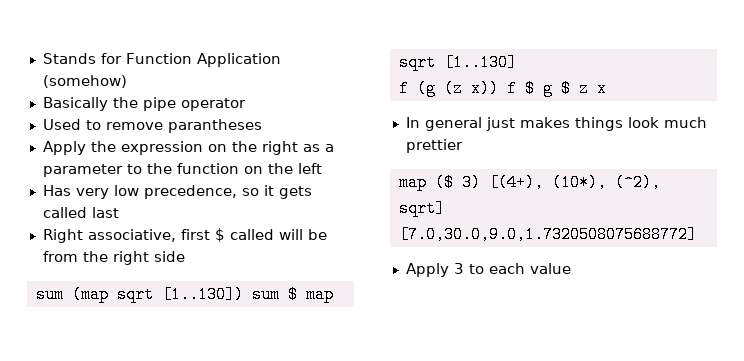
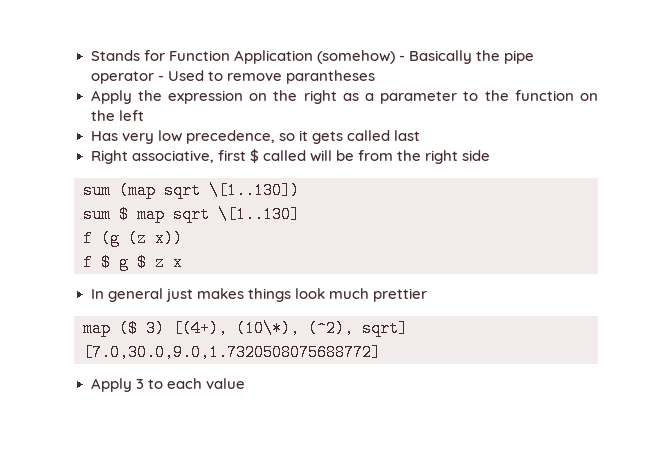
- Stands for Function Application (somehow)
- Basically the pipe operator
- Used to remove parantheses
+ Stands for Function Application (somehow) - Basically the pipe operator - Used to remove parantheses
- sum (map sqrt [1..130]) sum $ map sqrt [1..130]
+ sum (map sqrt \[1..130])
+ sum $ map sqrt \[1..130]
- f (g (z x)) f $ g $ z x
+ f (g (z x))
+ f $ g $ z x
- map ($ 3) [(4+), (10*), (^2), sqrt]
+ map ($ 3) [(4+), (10\*), (^2), sqrt]

